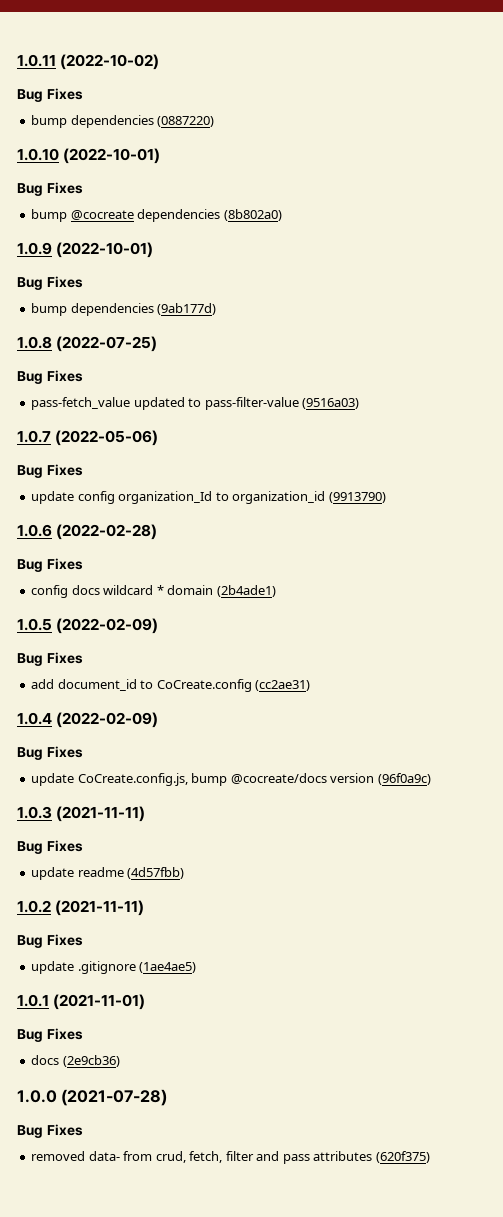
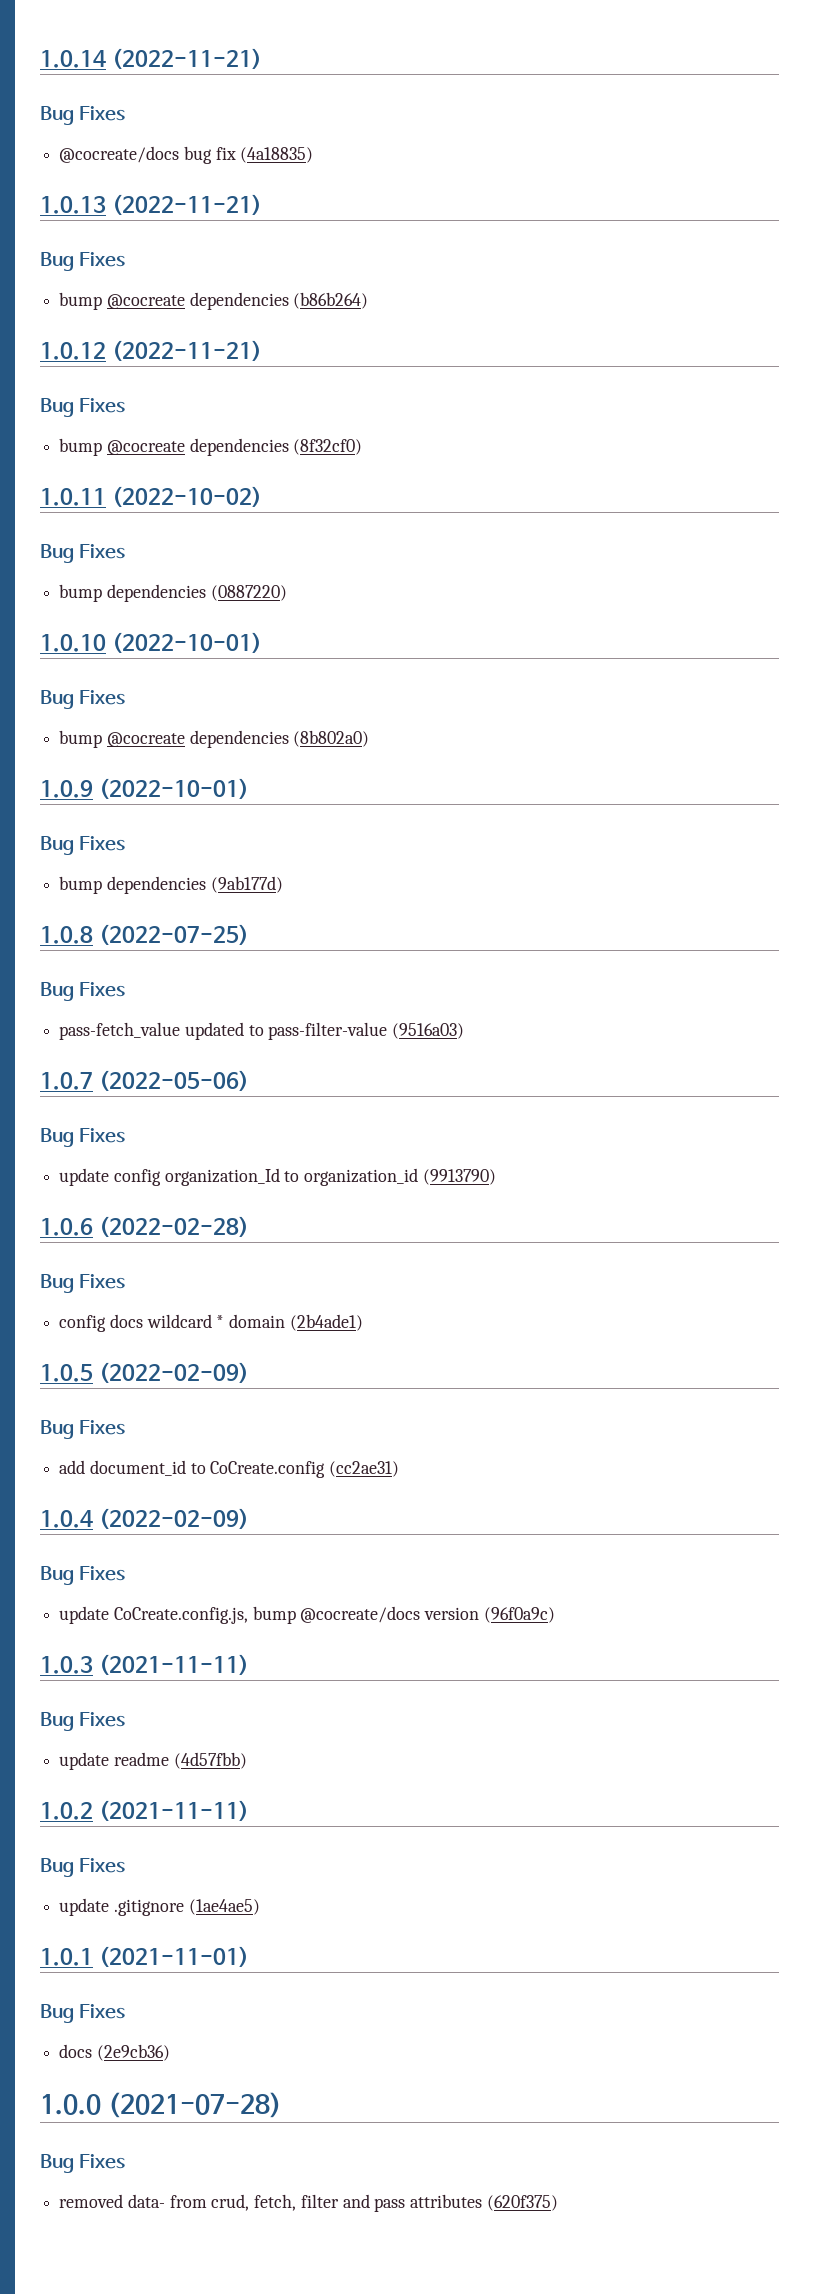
+ 1.0.14 (2022-11-21)
+ Bug Fixes
+ @cocreate/docs bug fix (4a18835)
+ 1.0.13 (2022-11-21)
+ Bug Fixes
+ bump @cocreate dependencies (b86b264)
+ 1.0.12 (2022-11-21)
+ Bug Fixes
+ bump @cocreate dependencies (8f32cf0)

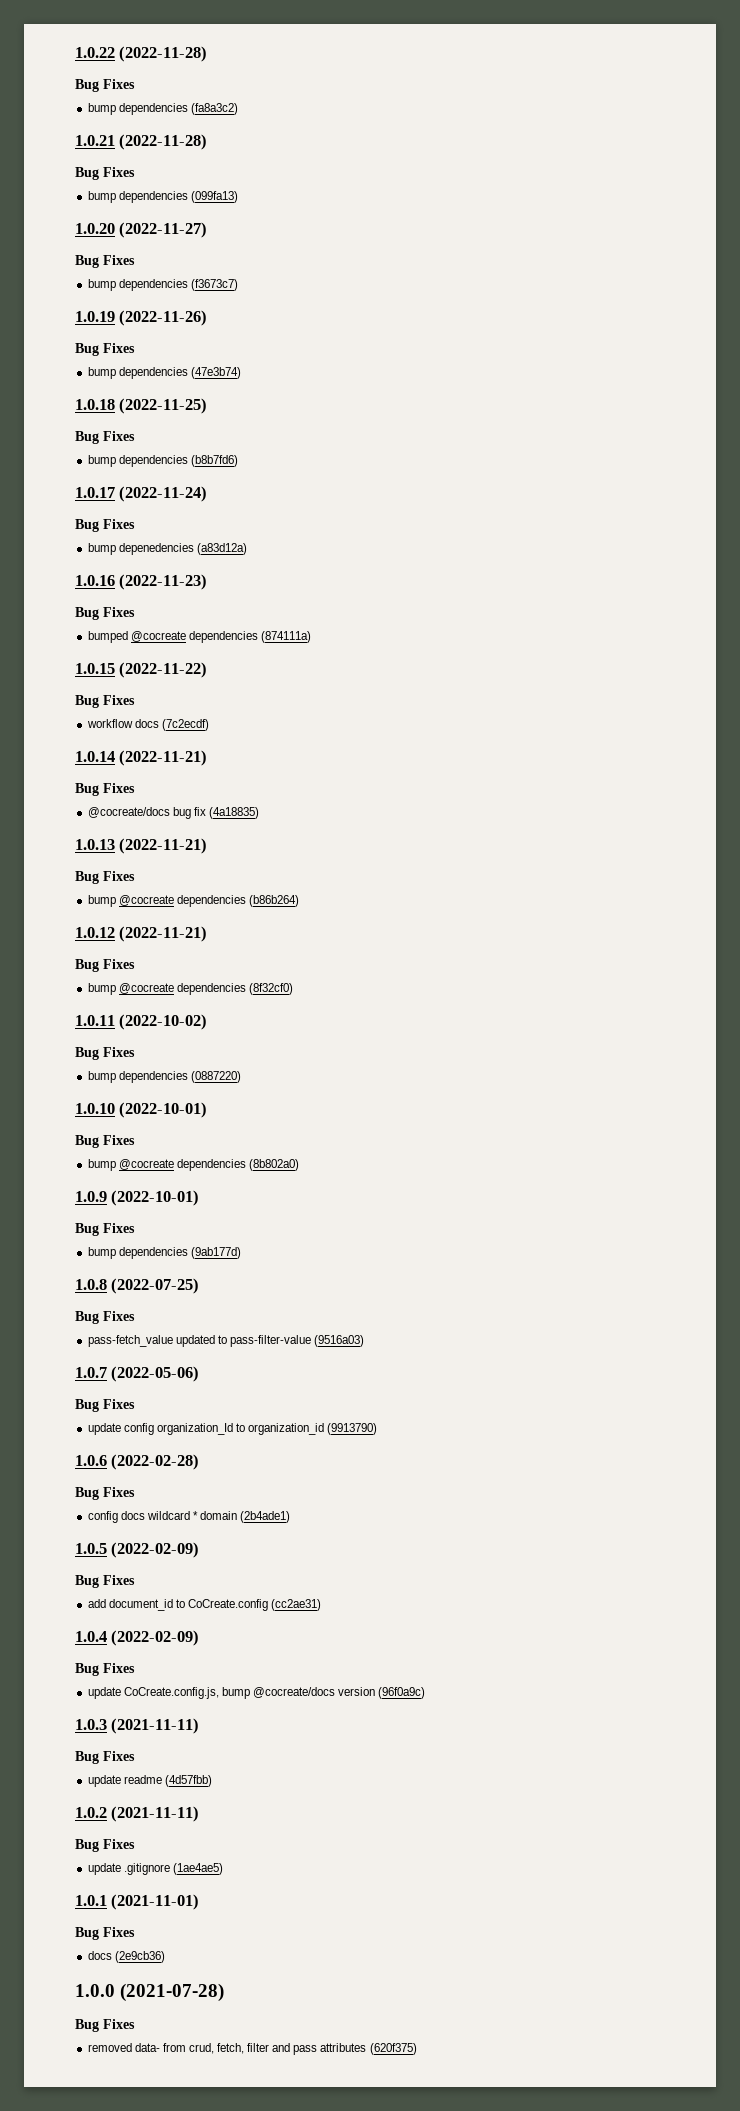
+ 1.0.22 (2022-11-28)
+ Bug Fixes
+ bump dependencies (fa8a3c2)
+ 1.0.21 (2022-11-28)
+ Bug Fixes
+ bump dependencies (099fa13)
+ 1.0.20 (2022-11-27)
+ Bug Fixes
+ bump dependencies (f3673c7)
+ 1.0.19 (2022-11-26)
+ Bug Fixes
+ bump dependencies (47e3b74)
+ 1.0.18 (2022-11-25)
+ Bug Fixes
+ bump dependencies (b8b7fd6)
+ 1.0.17 (2022-11-24)
+ Bug Fixes
+ bump depenedencies (a83d12a)
+ 1.0.16 (2022-11-23)
+ Bug Fixes
+ bumped @cocreate dependencies (874111a)
+ 1.0.15 (2022-11-22)
+ Bug Fixes
+ workflow docs (7c2ecdf)

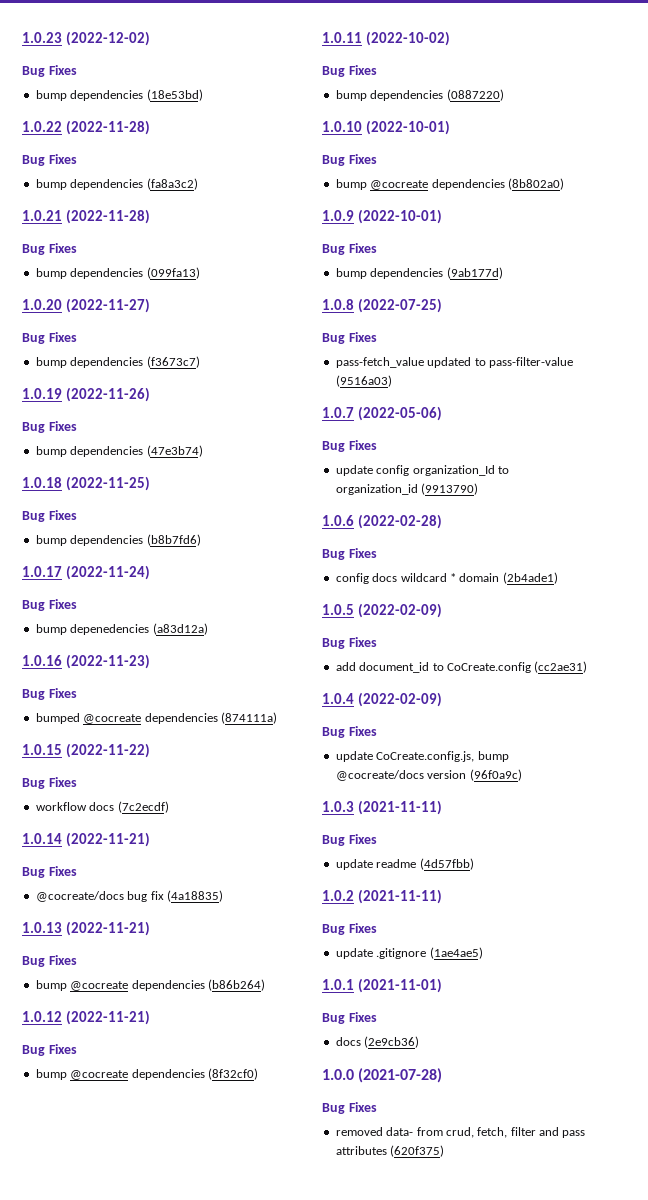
+ 1.0.23 (2022-12-02)
+ Bug Fixes
+ bump dependencies (18e53bd)

